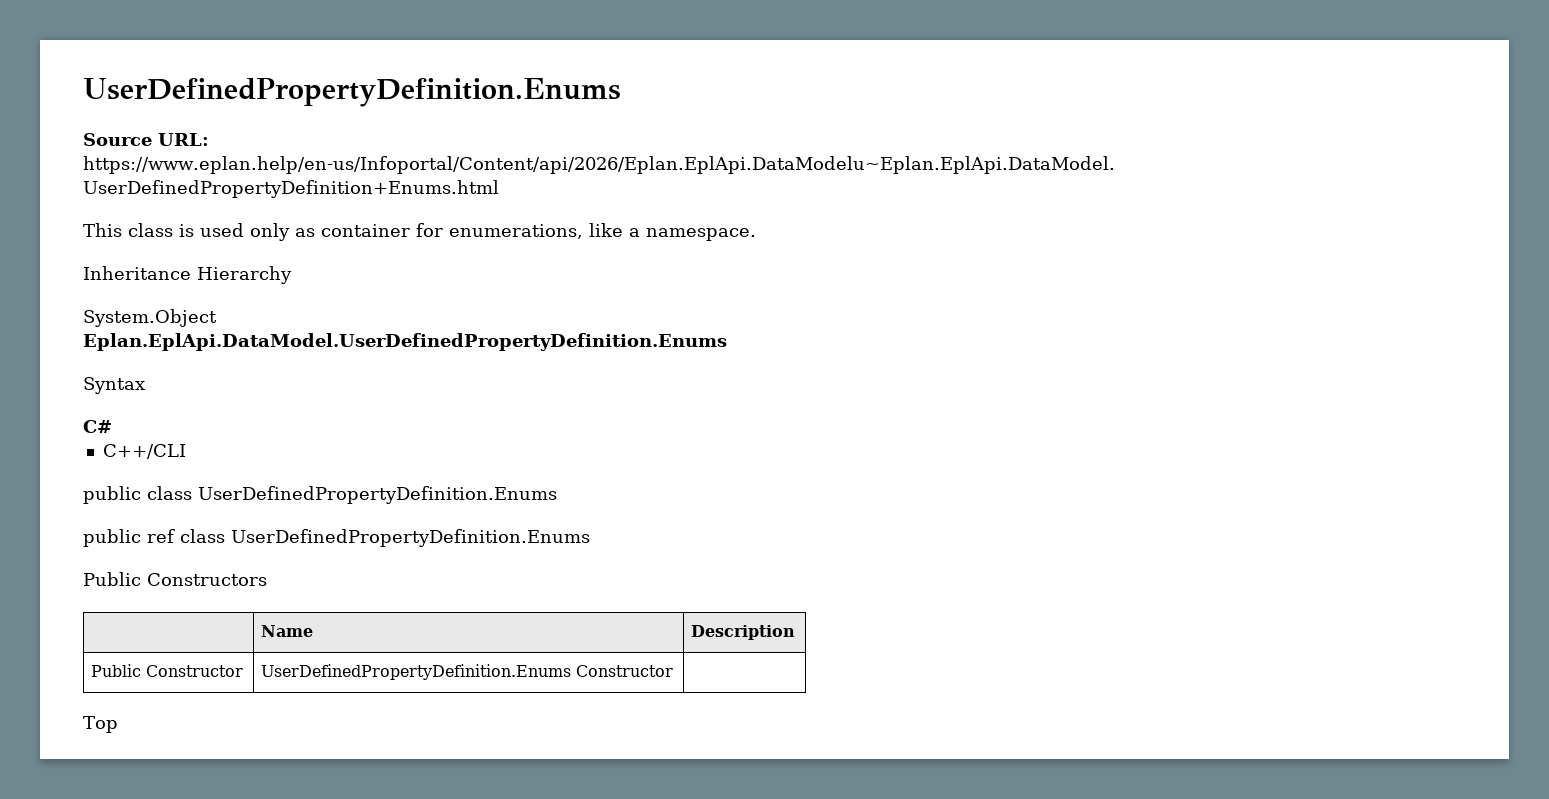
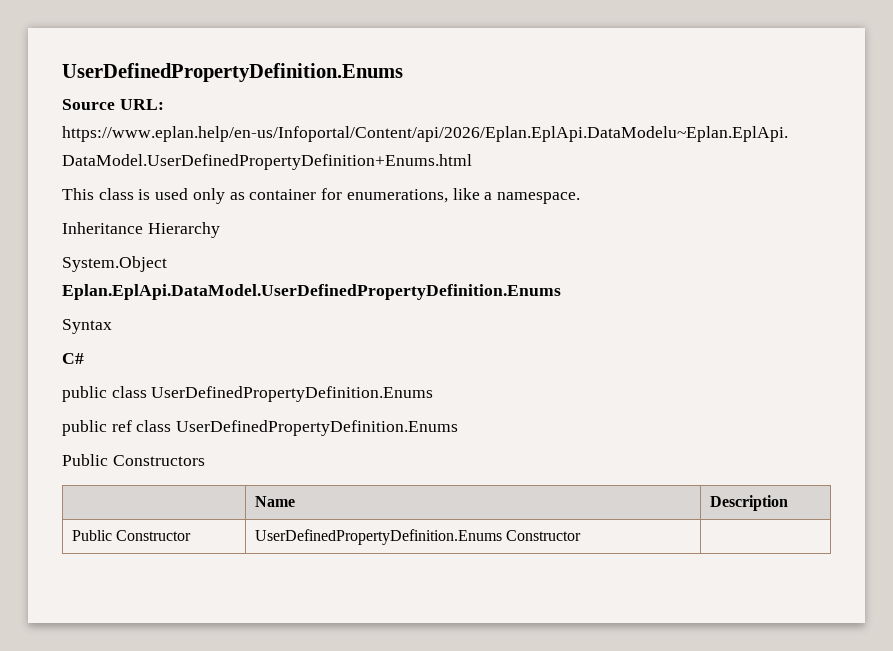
- C++/CLI
- Top

